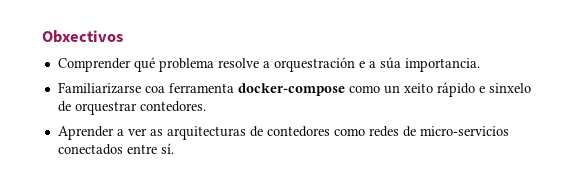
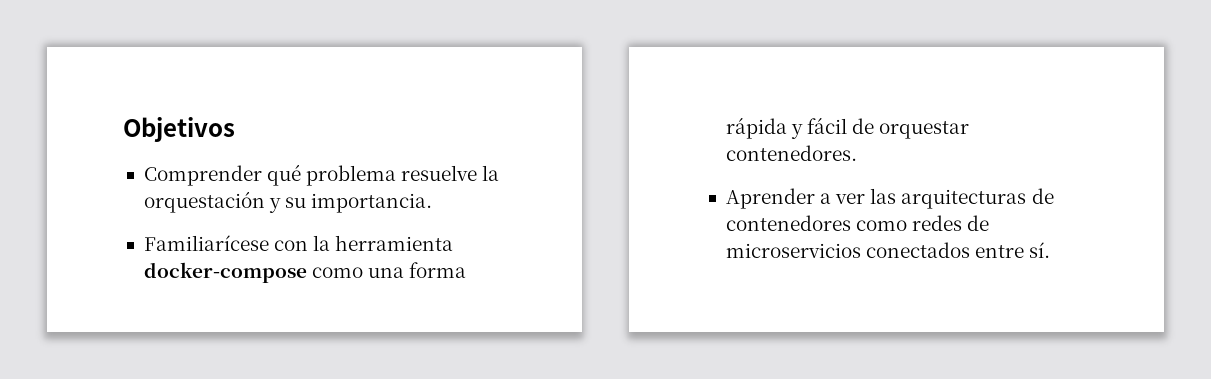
- Obxectivos
+ Objetivos
- Comprender qué problema resolve a orquestración e a súa importancia.
- Familiarizarse coa ferramenta docker-compose como un xeito rápido e sinxelo de orquestrar contedores.
+ Comprender qué problema resuelve la orquestación y su importancia.
+ Familiarícese con la herramienta docker-compose como una forma rápida y fácil de orquestar contenedores.
- Aprender a ver as arquitecturas de contedores como redes de micro-servicios conectados entre sí.
+ Aprender a ver las arquitecturas de contenedores como redes de microservicios conectados entre sí.

